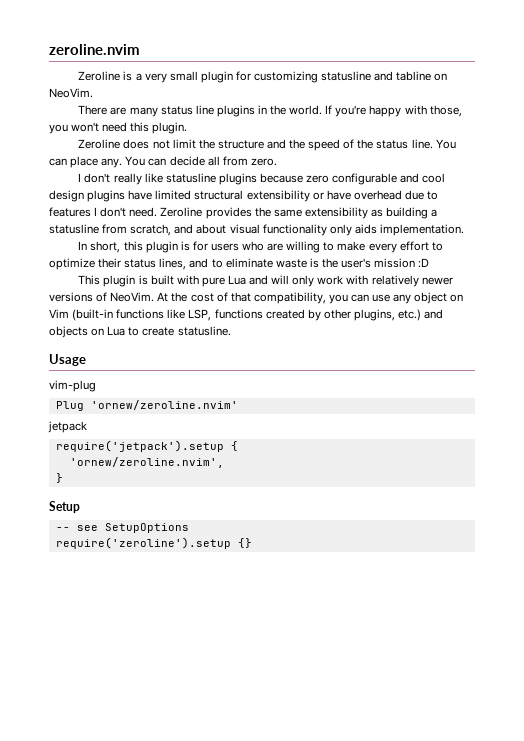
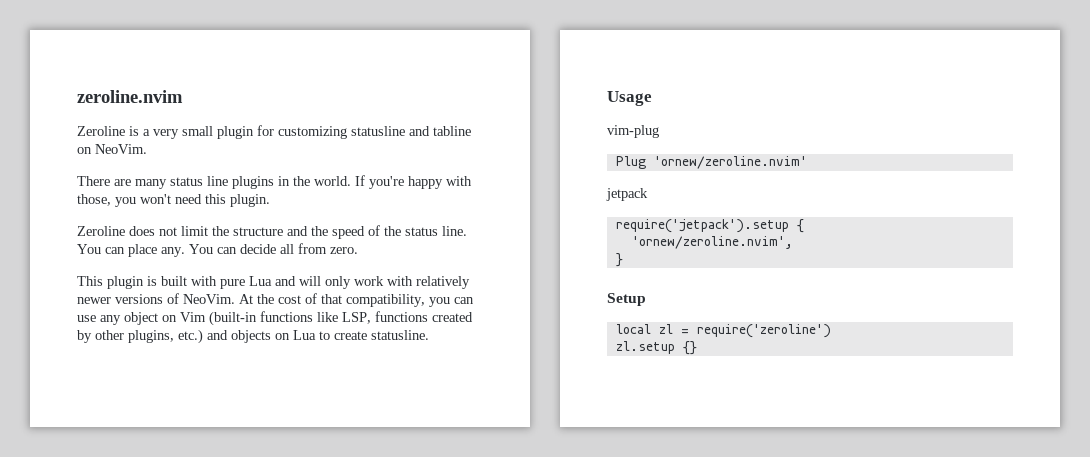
- I don't really like statusline plugins because zero configurable and cool design plugins have limited structural extensibility or have overhead due to features I don't need. Zeroline provides the same extensibility as building a statusline from scratch, and about visual functionality only aids implementation.
- In short, this plugin is for users who are willing to make every effort to optimize their status lines, and to eliminate waste is the user's mission :D
- -- see SetupOptions
- require('zeroline').setup {}
+ local zl = require('zeroline')
+ zl.setup {}

